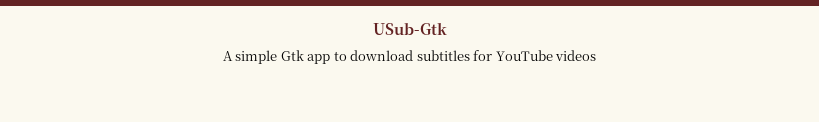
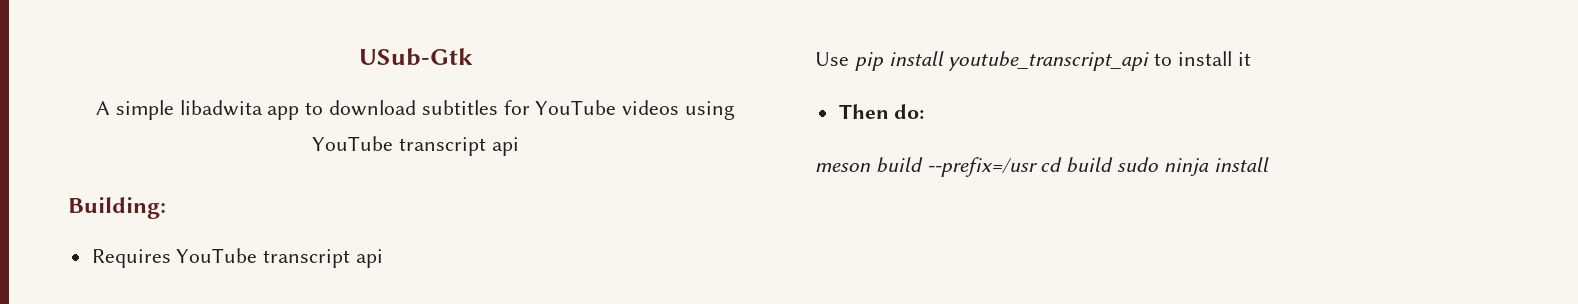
- A simple Gtk app to download subtitles for YouTube videos
+ A simple libadwita app to download subtitles for YouTube videos using YouTube transcript api
+ Building:
+ Requires YouTube transcript api
+ Use pip install youtube_transcript_api to install it
+ Then do:
+ meson build --prefix=/usr cd build sudo ninja install

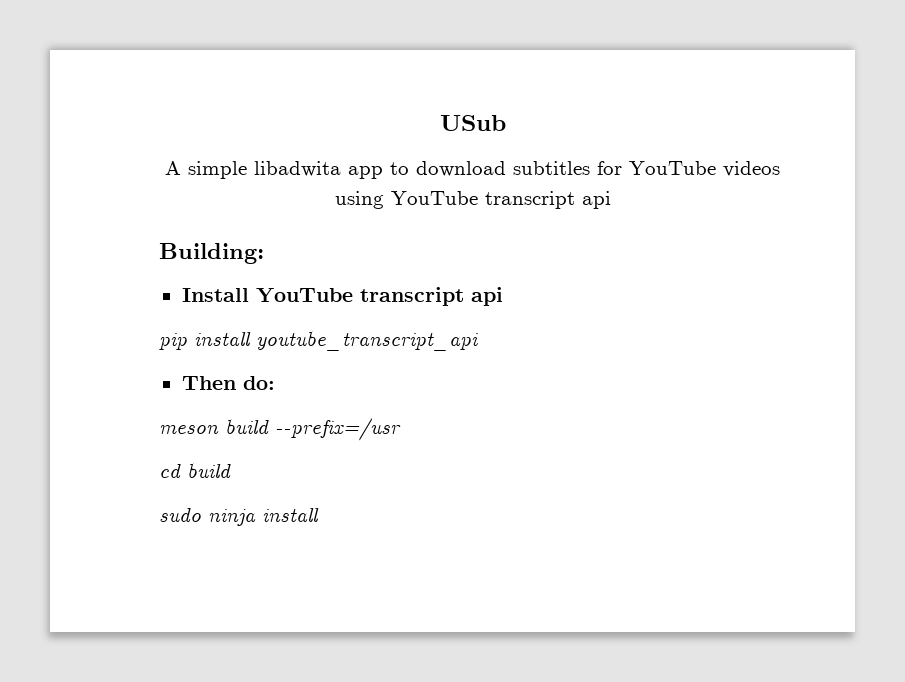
- USub-Gtk
+ USub
- Requires YouTube transcript api
- Use pip install youtube_transcript_api to install it
+ Install YouTube transcript api
+ pip install youtube_transcript_api
- meson build --prefix=/usr cd build sudo ninja install
+ meson build --prefix=/usr
+ cd build
+ sudo ninja install

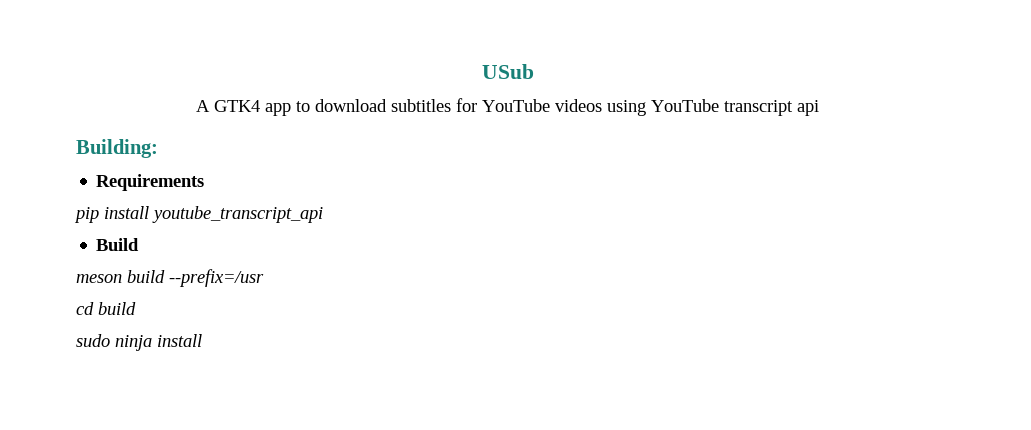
- A simple libadwita app to download subtitles for YouTube videos using YouTube transcript api
+ A GTK4 app to download subtitles for YouTube videos using YouTube transcript api
- Install YouTube transcript api
+ Requirements
- Then do:
+ Build

